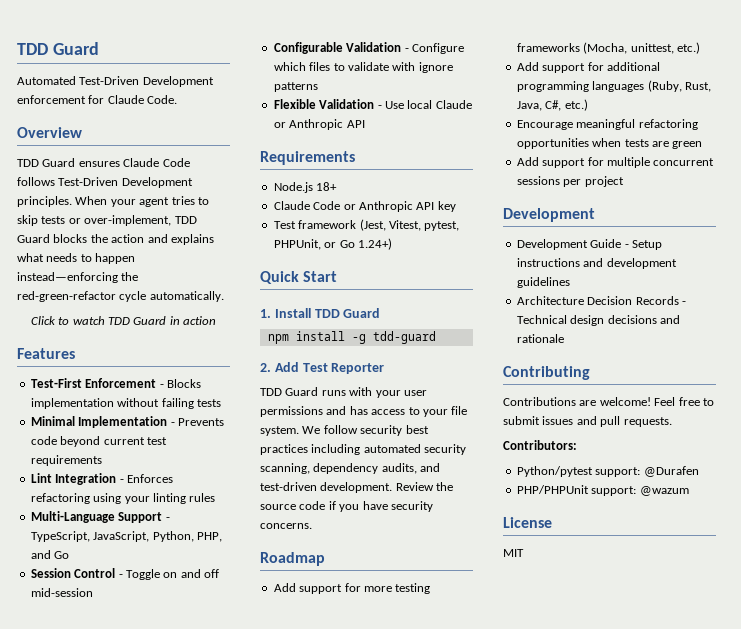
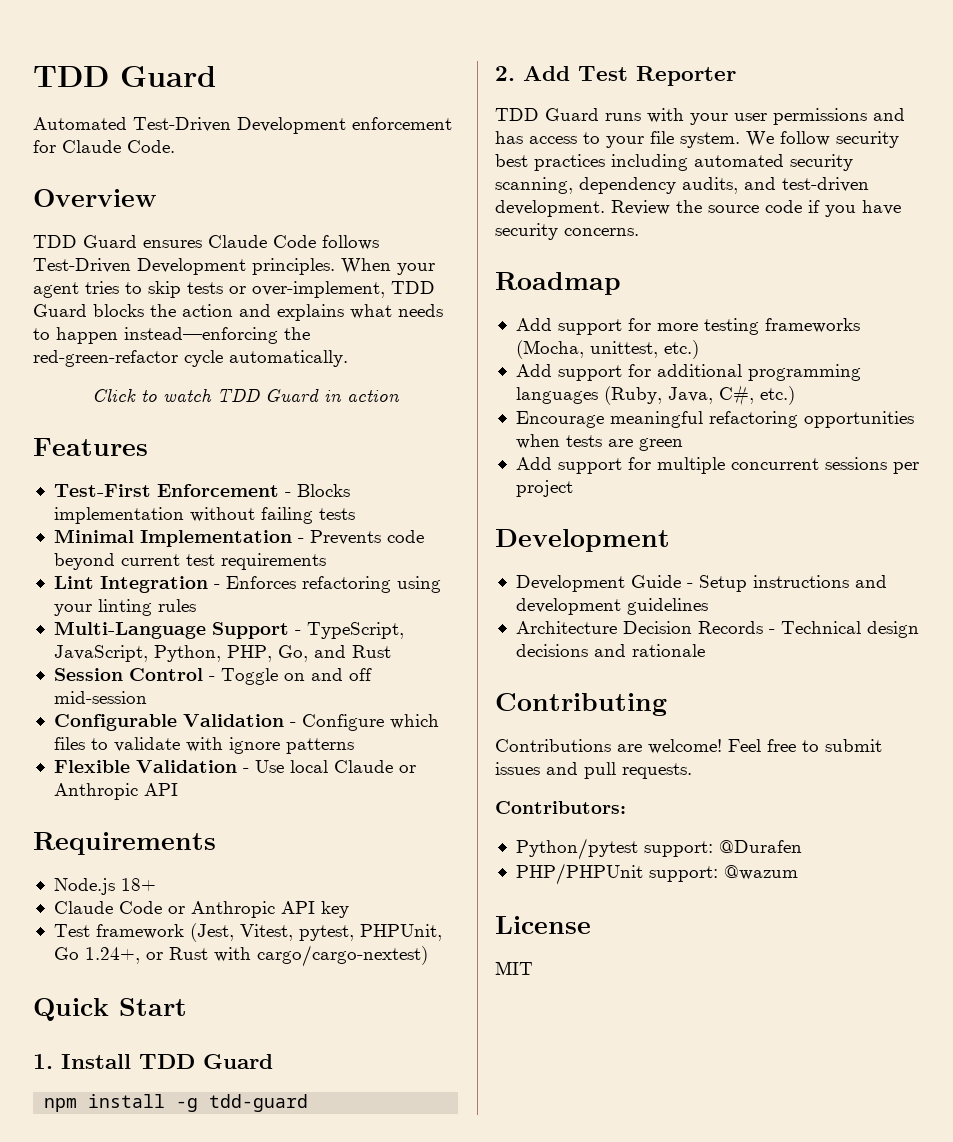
- Multi-Language Support - TypeScript, JavaScript, Python, PHP, and Go
+ Multi-Language Support - TypeScript, JavaScript, Python, PHP, Go, and Rust
- Test framework (Jest, Vitest, pytest, PHPUnit, or Go 1.24+)
+ Test framework (Jest, Vitest, pytest, PHPUnit, Go 1.24+, or Rust with cargo/cargo-nextest)
- Add support for additional programming languages (Ruby, Rust, Java, C#, etc.)
+ Add support for additional programming languages (Ruby, Java, C#, etc.)

